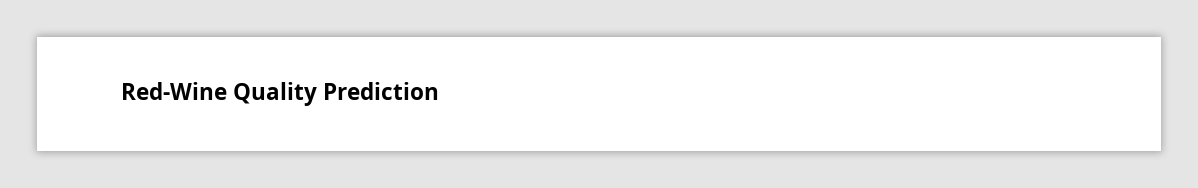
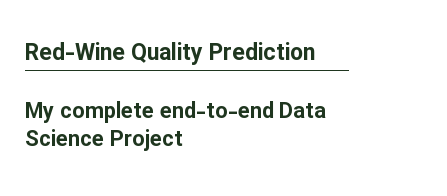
+ My complete end-to-end Data Science Project

